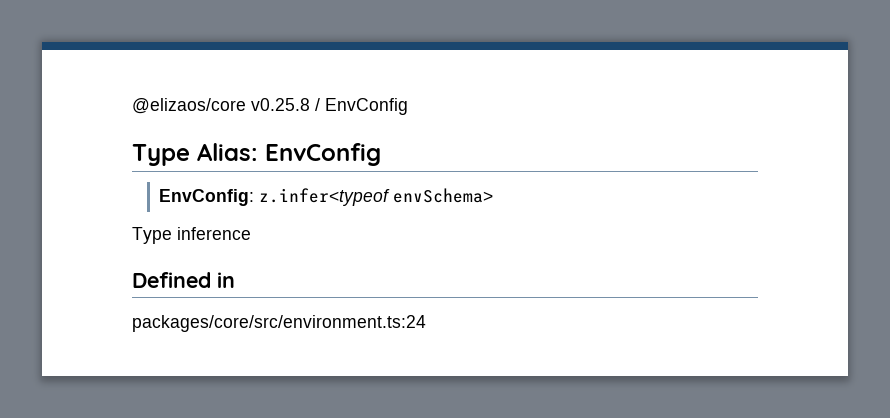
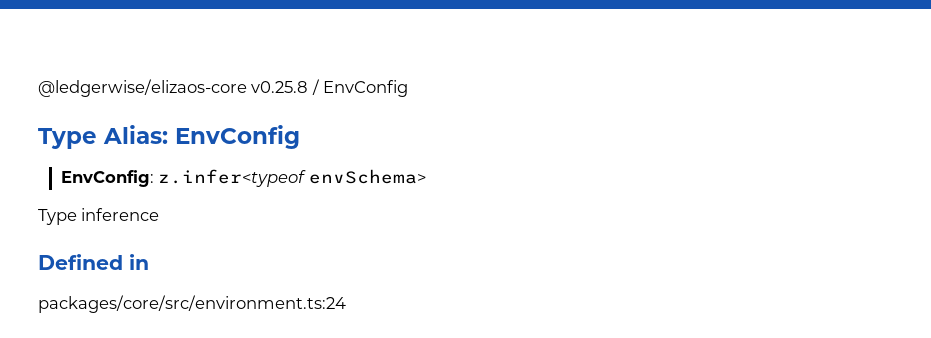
- @elizaos/core v0.25.8 / EnvConfig
+ @ledgerwise/elizaos-core v0.25.8 / EnvConfig

